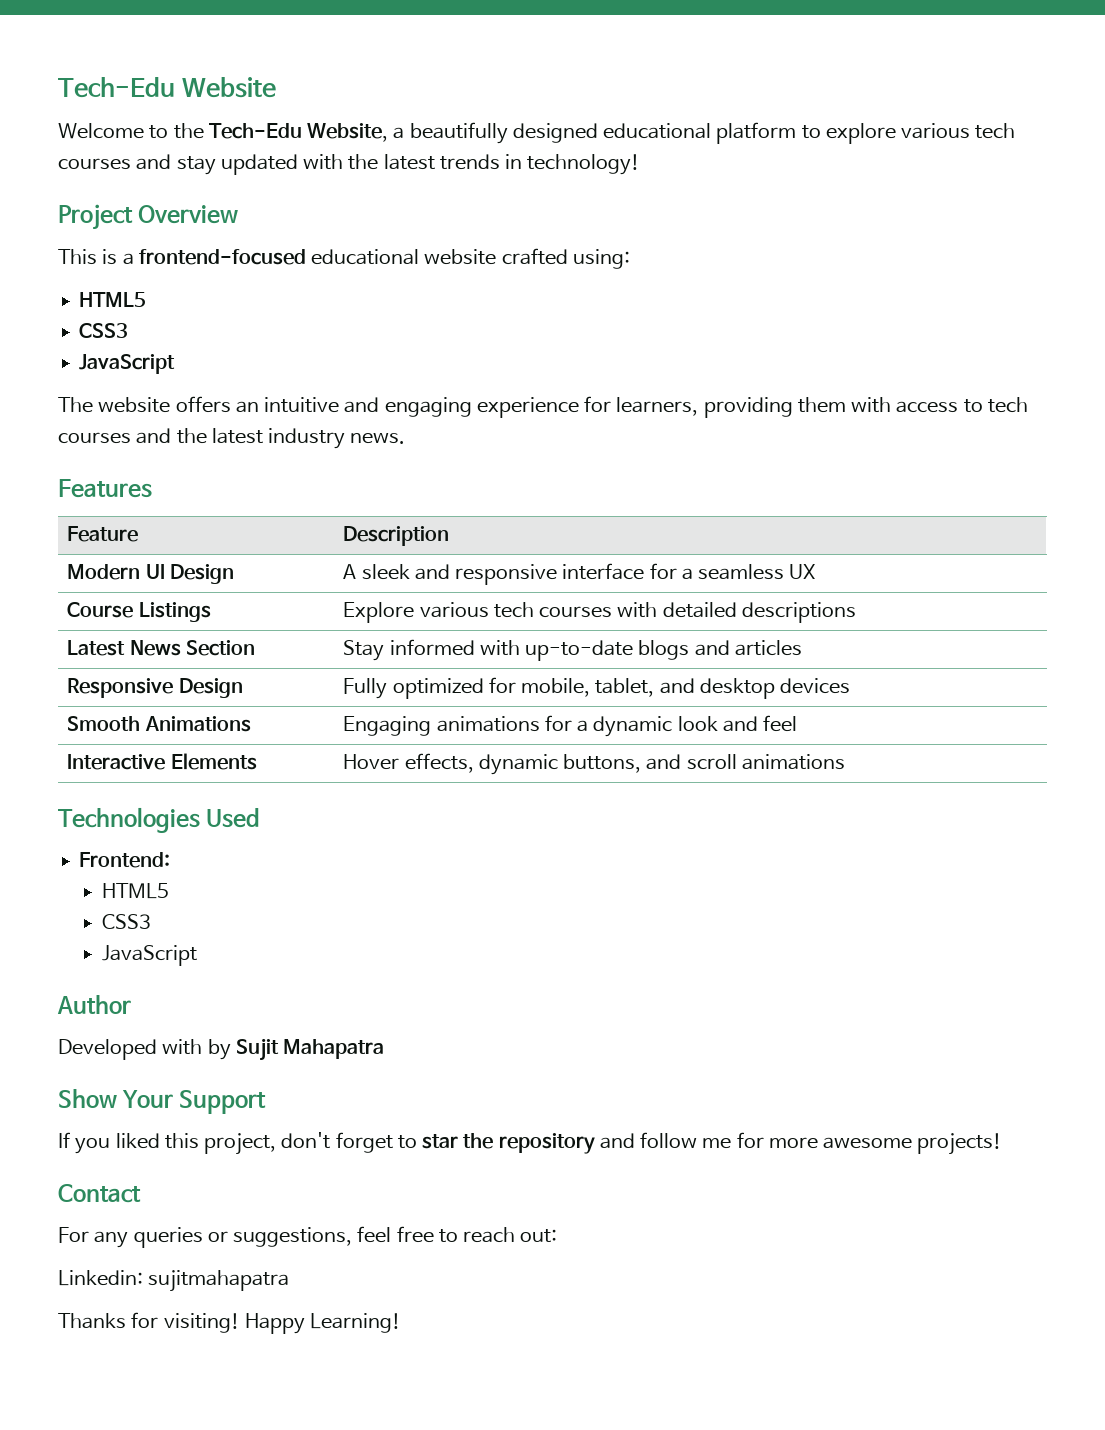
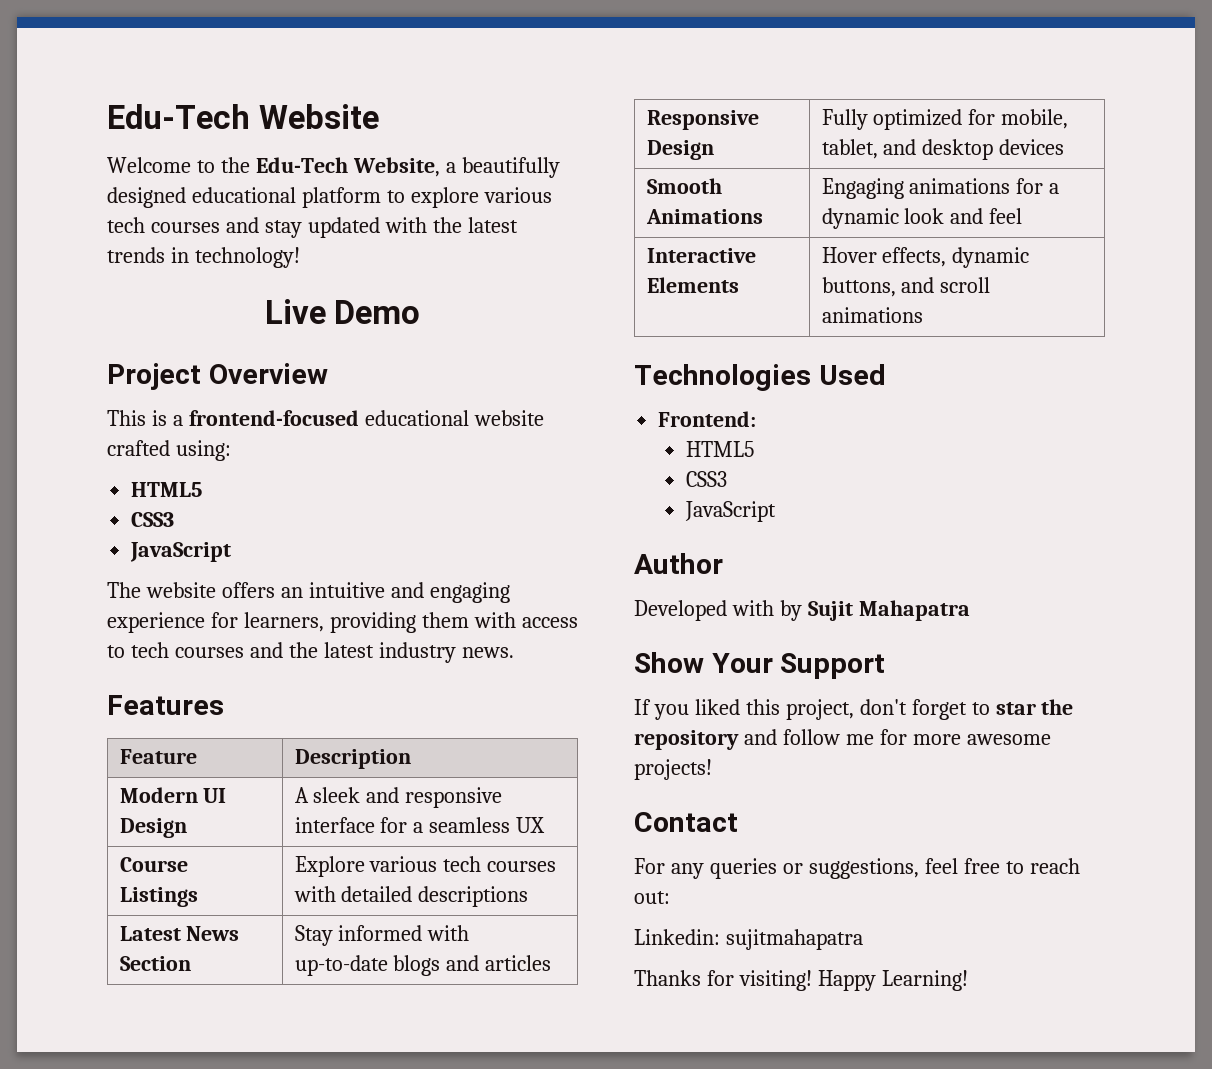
- Tech-Edu Website
+ Edu-Tech Website
- Welcome to the Tech-Edu Website, a beautifully designed educational platform to explore various tech courses and stay updated with the latest trends in technology!
+ Welcome to the Edu-Tech Website, a beautifully designed educational platform to explore various tech courses and stay updated with the latest trends in technology!
+ Live Demo

